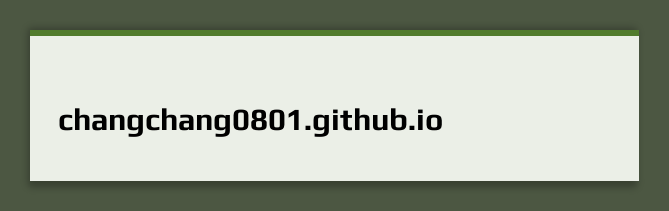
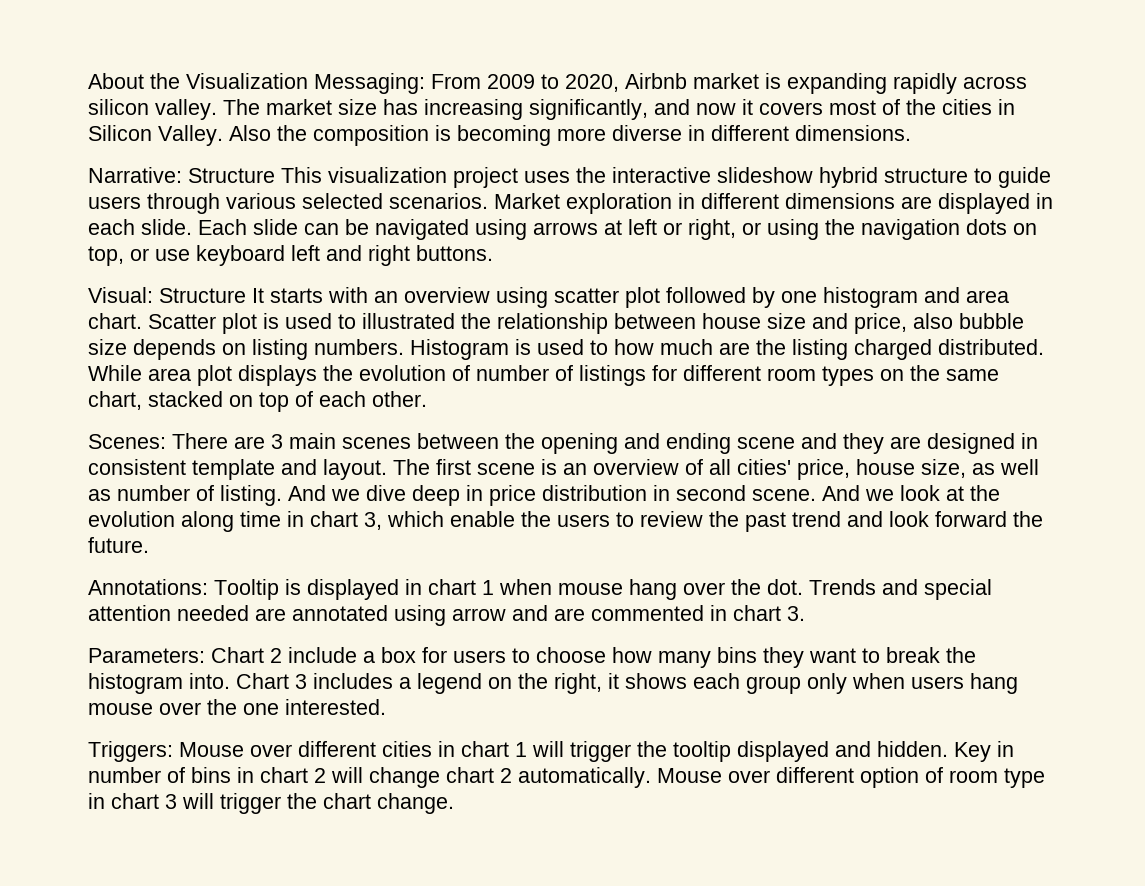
- changchang0801.github.io
+ About the Visualization Messaging: From 2009 to 2020, Airbnb market is expanding rapidly across silicon valley. The market size has increasing significantly, and now it covers most of the cities in Silicon Valley. Also the composition is becoming more diverse in different dimensions.
+ Narrative: Structure This visualization project uses the interactive slideshow hybrid structure to guide users through various selected scenarios. Market exploration in different dimensions are displayed in each slide. Each slide can be navigated using arrows at left or right, or using the navigation dots on top, or use keyboard left and right buttons.
+ Visual: Structure It starts with an overview using scatter plot followed by one histogram and area chart. Scatter plot is used to illustrated the relationship between house size and price, also bubble size depends on listing numbers. Histogram is used to how much are the listing charged distributed. While area plot displays the evolution of number of listings for different room types on the same chart, stacked on top of each other.
+ Scenes: There are 3 main scenes between the opening and ending scene and they are designed in consistent template and layout. The first scene is an overview of all cities' price, house size, as well as number of listing. And we dive deep in price distribution in second scene. And we look at the evolution along time in chart 3, which enable the users to review the past trend and look forward the future.
+ Annotations: Tooltip is displayed in chart 1 when mouse hang over the dot. Trends and special attention needed are annotated using arrow and are commented in chart 3.
+ Parameters: Chart 2 include a box for users to choose how many bins they want to break the histogram into. Chart 3 includes a legend on the right, it shows each group only when users hang mouse over the one interested.
+ Triggers: Mouse over different cities in chart 1 will trigger the tooltip displayed and hidden. Key in number of bins in chart 2 will change chart 2 automatically. Mouse over different option of room type in chart 3 will trigger the chart change.

